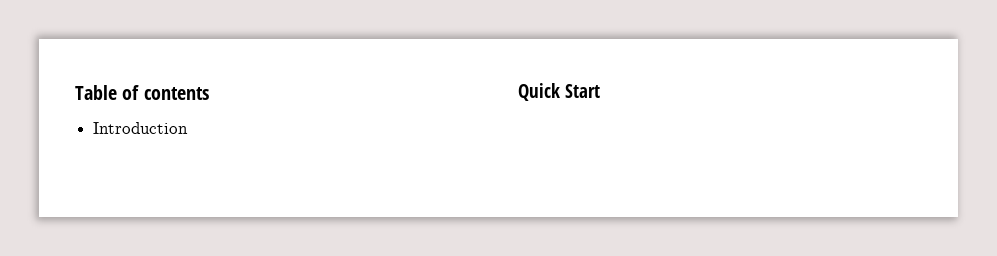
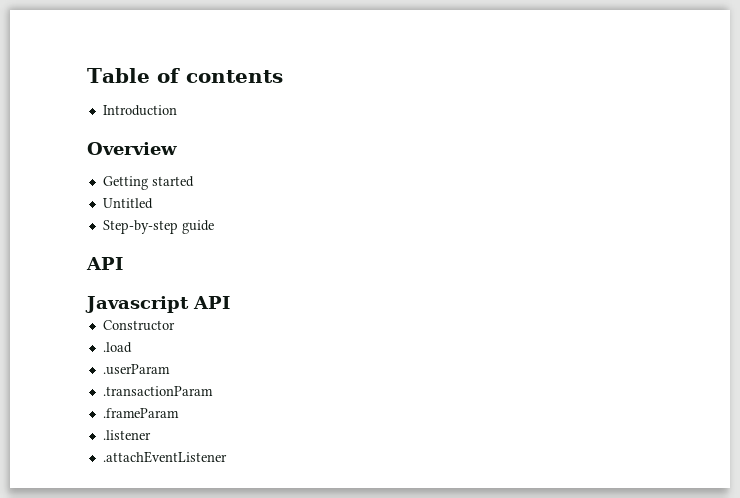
- Quick Start
+ Overview
+ Getting started
+ Untitled
+ Step-by-step guide
+ API
+ Javascript API
+ Constructor
+ .load
+ .userParam
+ .transactionParam
+ .frameParam
+ .listener
+ .attachEventListener

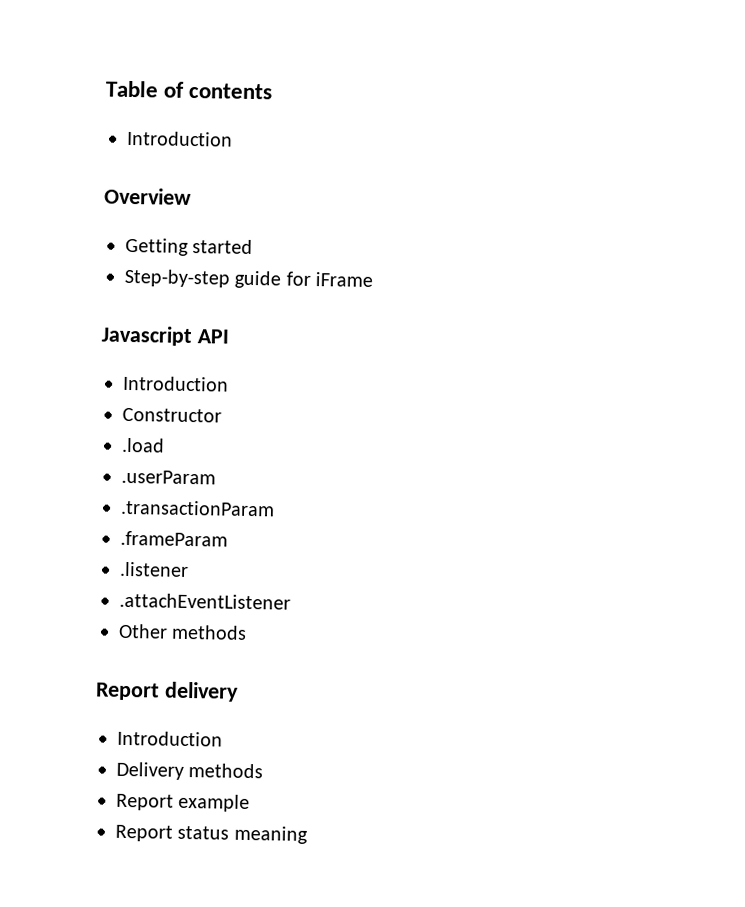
- Untitled
- Step-by-step guide
- API
+ Step-by-step guide for iFrame
  Javascript API
+ Introduction
+ Other methods
+ Report delivery
+ Introduction
+ Delivery methods
+ Report example
+ Report status meaning

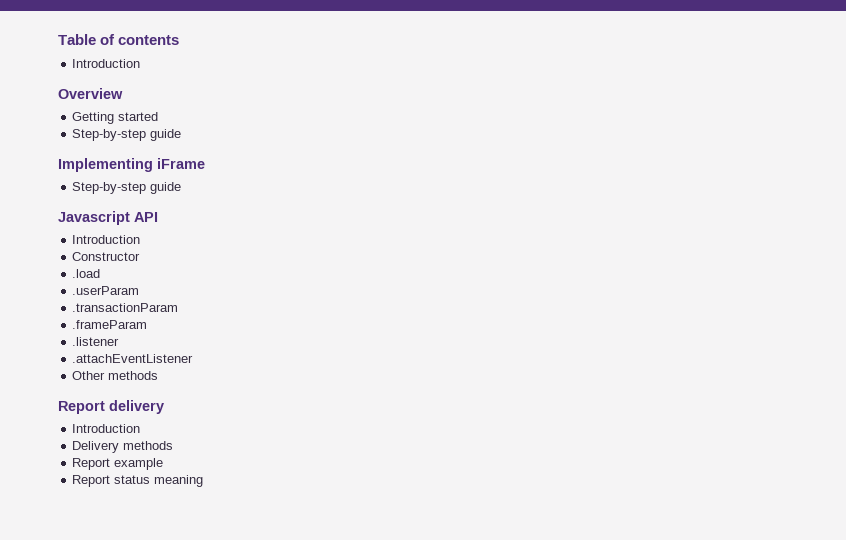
  Getting started
- Step-by-step guide for iFrame
+ Step-by-step guide
+ Implementing iFrame
+ Step-by-step guide

